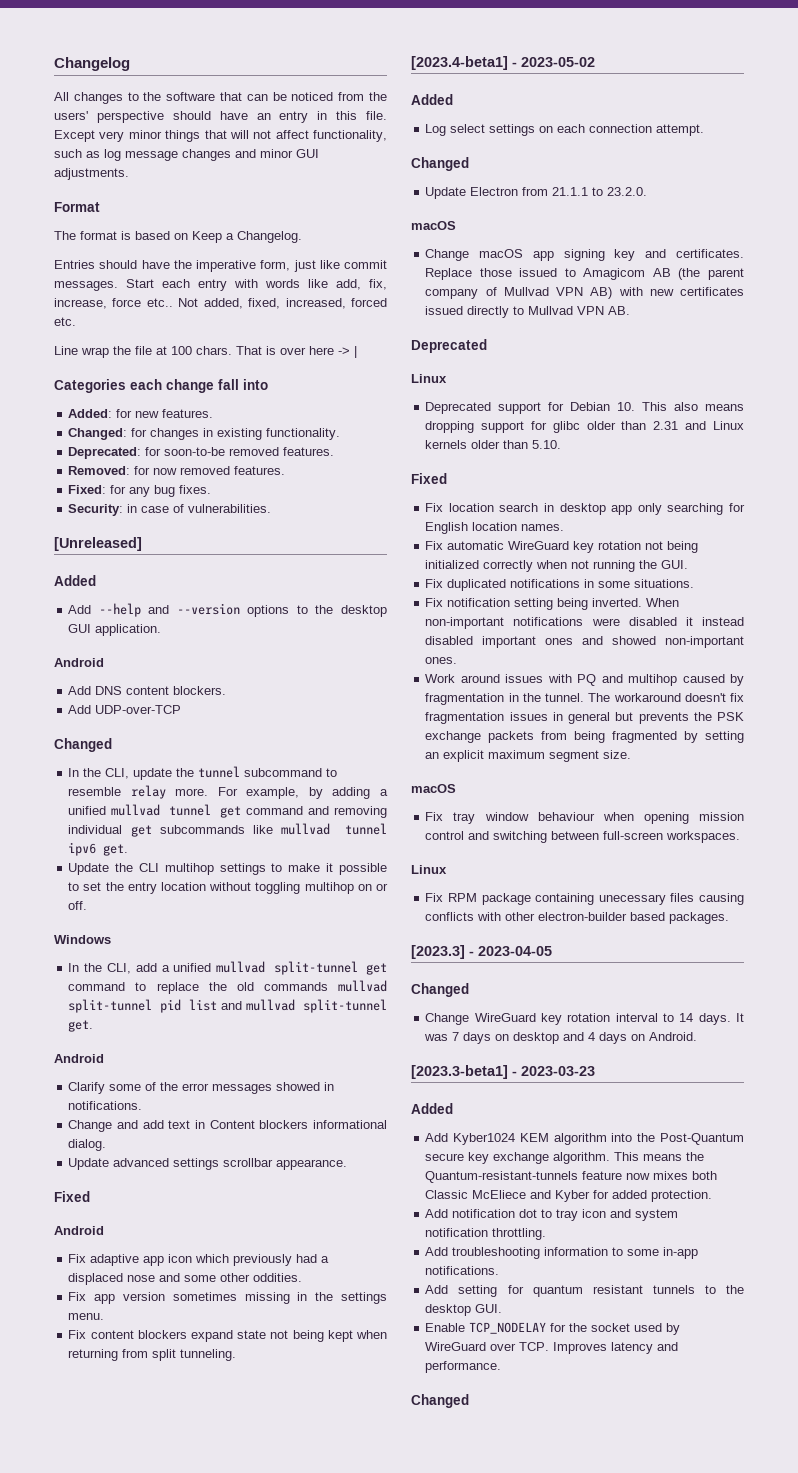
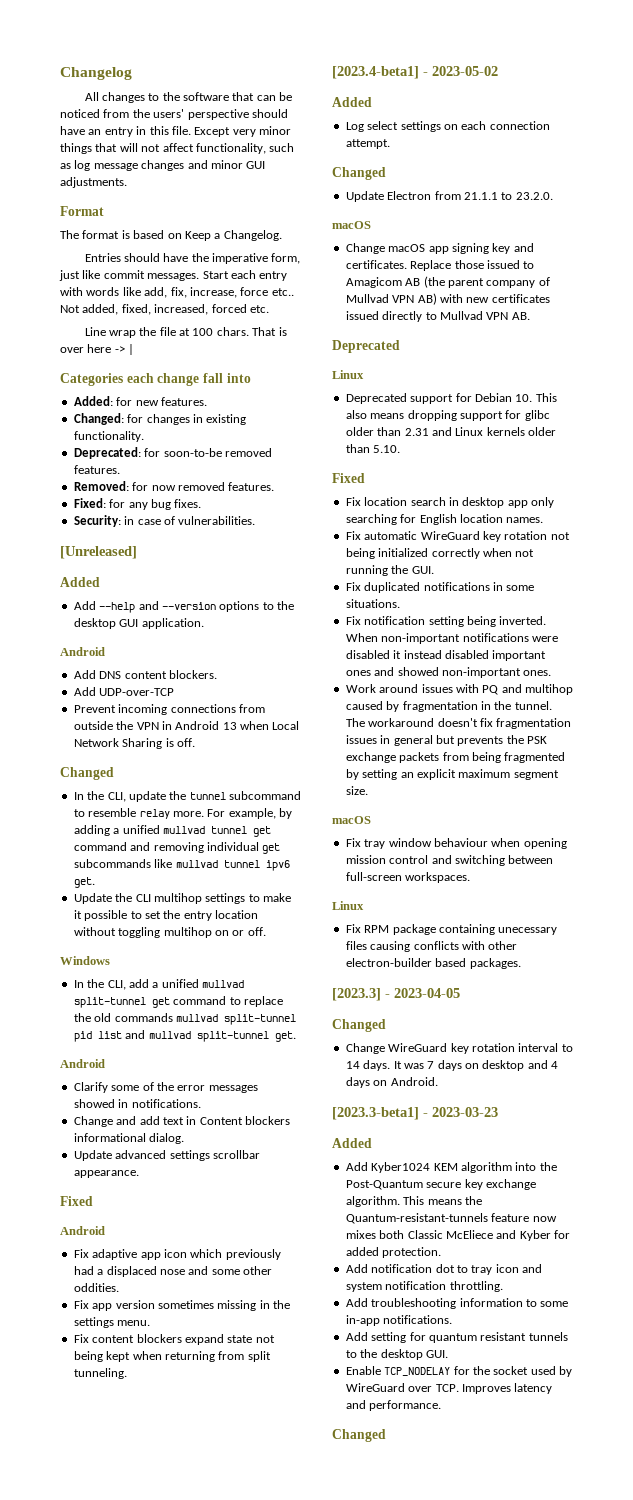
+ Prevent incoming connections from outside the VPN in Android 13 when Local Network Sharing is off.

